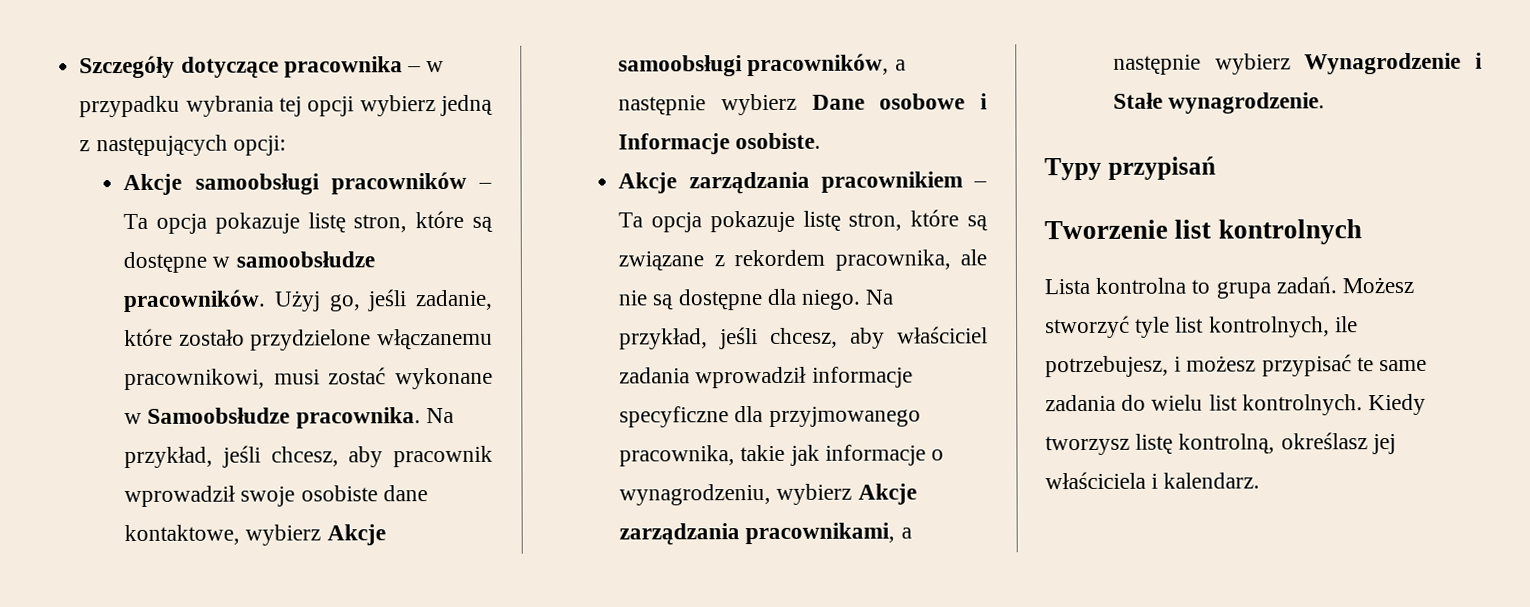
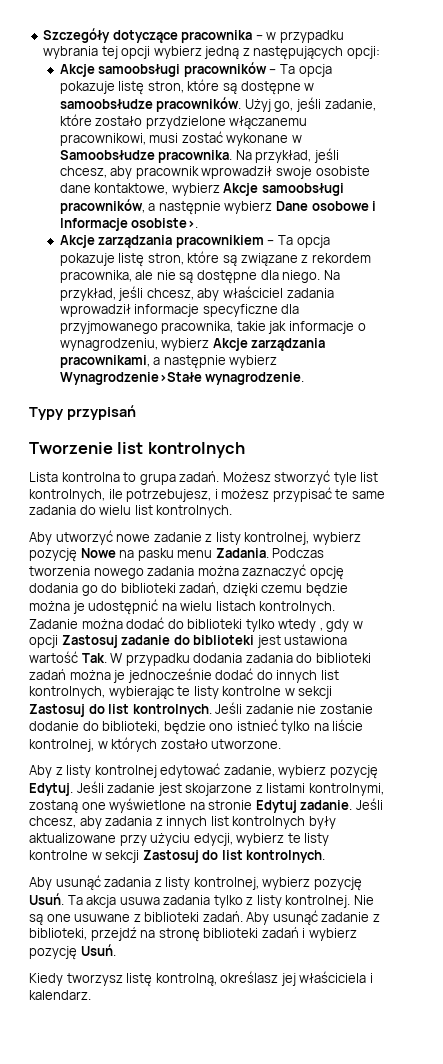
- Na przykład, jeśli chcesz, aby pracownik wprowadził swoje osobiste dane kontaktowe, wybierz Akcje samoobsługi pracowników, a następnie wybierz Dane osobowe i Informacje osobiste.
+ Na przykład, jeśli chcesz, aby pracownik wprowadził swoje osobiste dane kontaktowe, wybierz Akcje samoobsługi pracowników, a następnie wybierz Dane osobowe i Informacje osobiste>.
- Na przykład, jeśli chcesz, aby właściciel zadania wprowadził informacje specyficzne dla przyjmowanego pracownika, takie jak informacje o wynagrodzeniu, wybierz Akcje zarządzania pracownikami, a następnie wybierz Wynagrodzenie i Stałe wynagrodzenie.
+ Na przykład, jeśli chcesz, aby właściciel zadania wprowadził informacje specyficzne dla przyjmowanego pracownika, takie jak informacje o wynagrodzeniu, wybierz Akcje zarządzania pracownikami, a następnie wybierz Wynagrodzenie>Stałe wynagrodzenie.
- Możesz stworzyć tyle list kontrolnych, ile potrzebujesz, i możesz przypisać te same zadania do wielu list kontrolnych. Kiedy tworzysz listę kontrolną, określasz jej właściciela i kalendarz.
+ Możesz stworzyć tyle list kontrolnych, ile potrzebujesz, i możesz przypisać te same zadania do wielu list kontrolnych.
+ Aby utworzyć nowe zadanie z listy kontrolnej, wybierz pozycję Nowe na pasku menu Zadania. Podczas tworzenia nowego zadania można zaznaczyć opcję dodania go do biblioteki zadań, dzięki czemu będzie można je udostępnić na wielu listach kontrolnych. Zadanie można dodać do biblioteki tylko wtedy , gdy w opcji Zastosuj zadanie do biblioteki jest ustawiona wartość Tak. W przypadku dodania zadania do biblioteki zadań można je jednocześnie dodać do innych list kontrolnych, wybierając te listy kontrolne w sekcji Zastosuj do list kontrolnych. Jeśli zadanie nie zostanie dodanie do biblioteki, będzie ono istnieć tylko na liście kontrolnej, w których zostało utworzone.
+ Aby z listy kontrolnej edytować zadanie, wybierz pozycję Edytuj. Jeśli zadanie jest skojarzone z listami kontrolnymi, zostaną one wyświetlone na stronie Edytuj zadanie. Jeśli chcesz, aby zadania z innych list kontrolnych były aktualizowane przy użyciu edycji, wybierz te listy kontrolne w sekcji Zastosuj do list kontrolnych.
+ Aby usunąć zadania z listy kontrolnej, wybierz pozycję Usuń. Ta akcja usuwa zadania tylko z listy kontrolnej. Nie są one usuwane z biblioteki zadań. Aby usunąć zadanie z biblioteki, przejdź na stronę biblioteki zadań i wybierz pozycję Usuń.
+ Kiedy tworzysz listę kontrolną, określasz jej właściciela i kalendarz.

